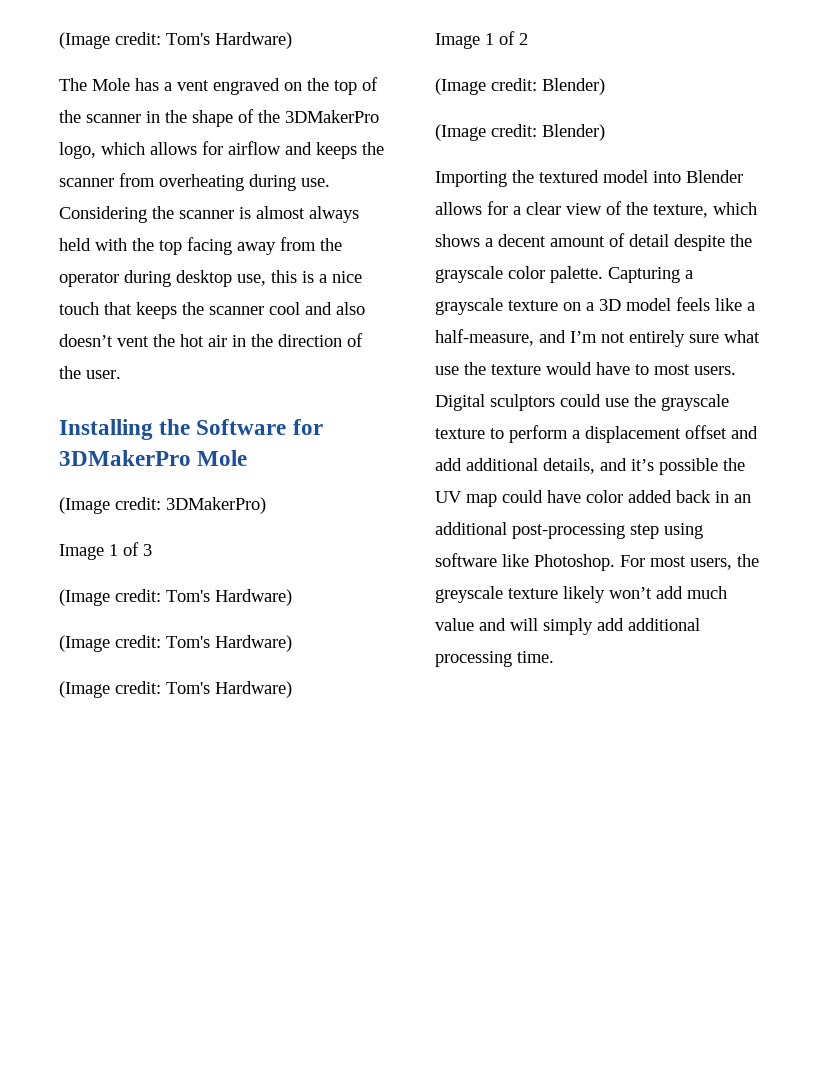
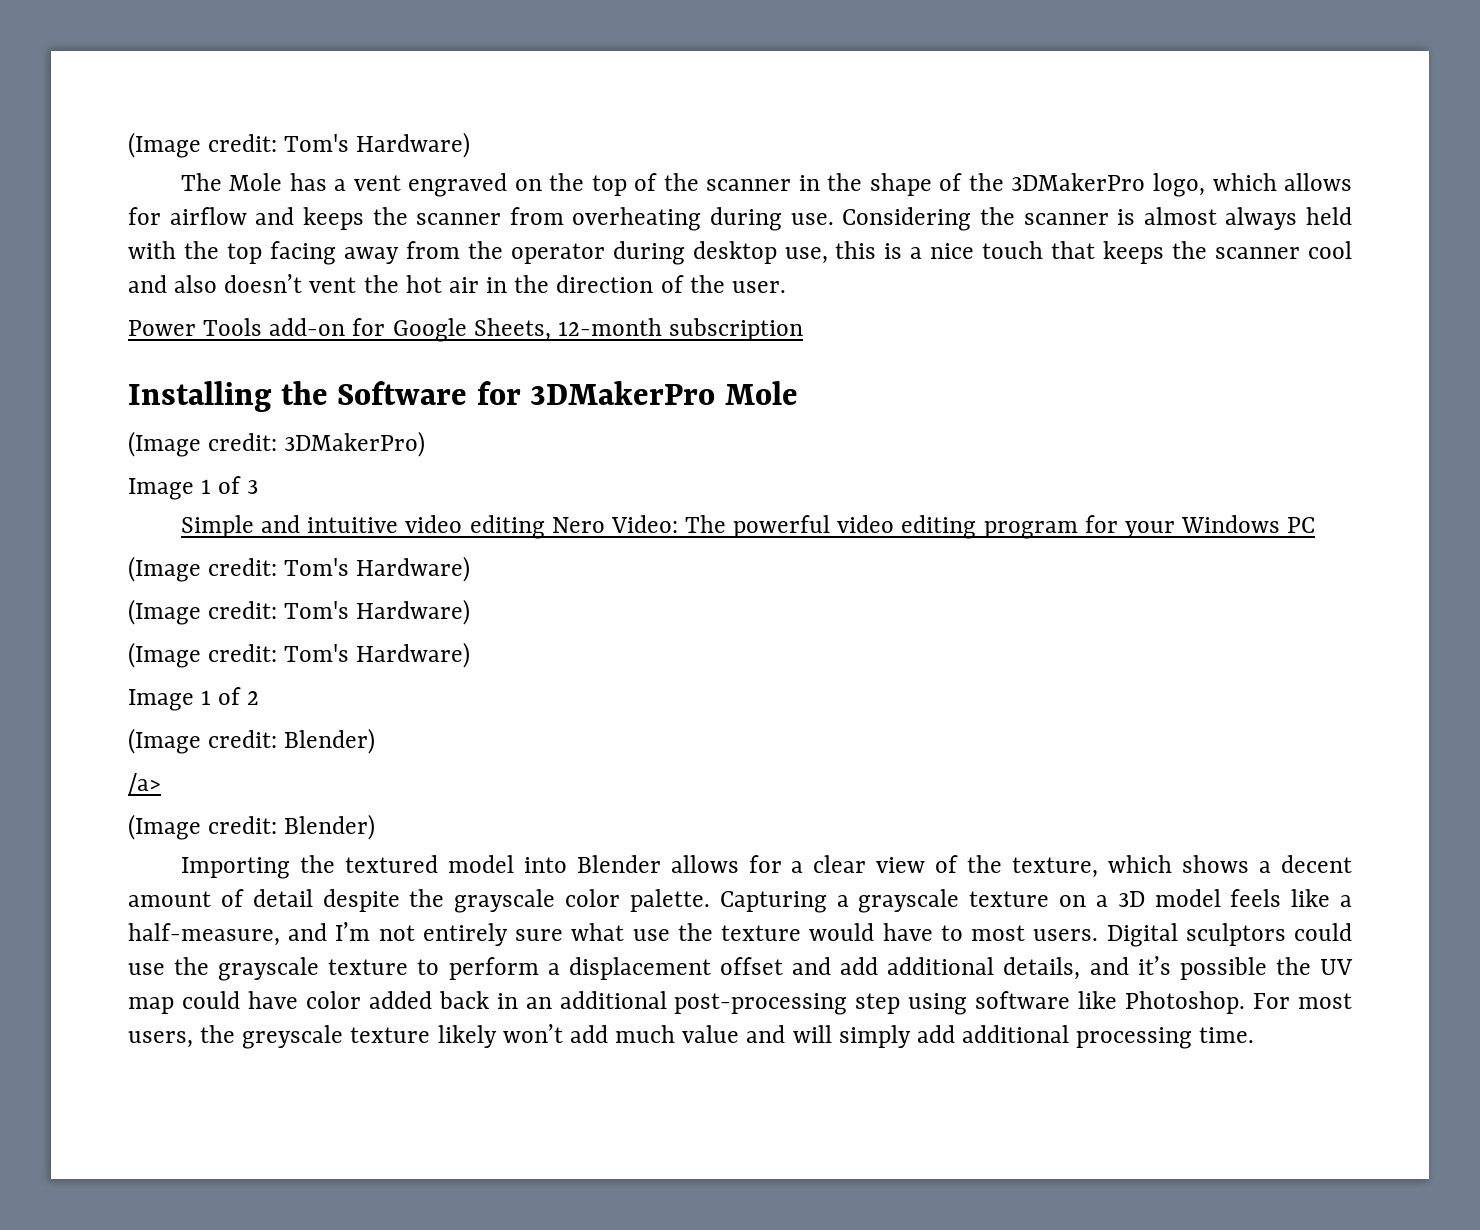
+ Power Tools add-on for Google Sheets, 12-month subscription
+ Simple and intuitive video editing Nero Video: The powerful video editing program for your Windows PC
+ /a>

